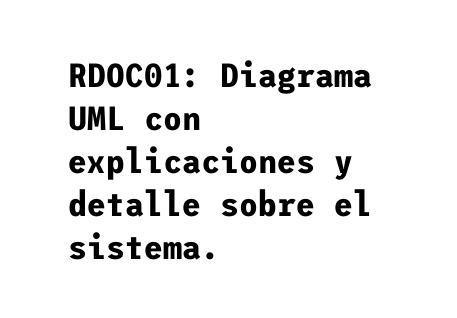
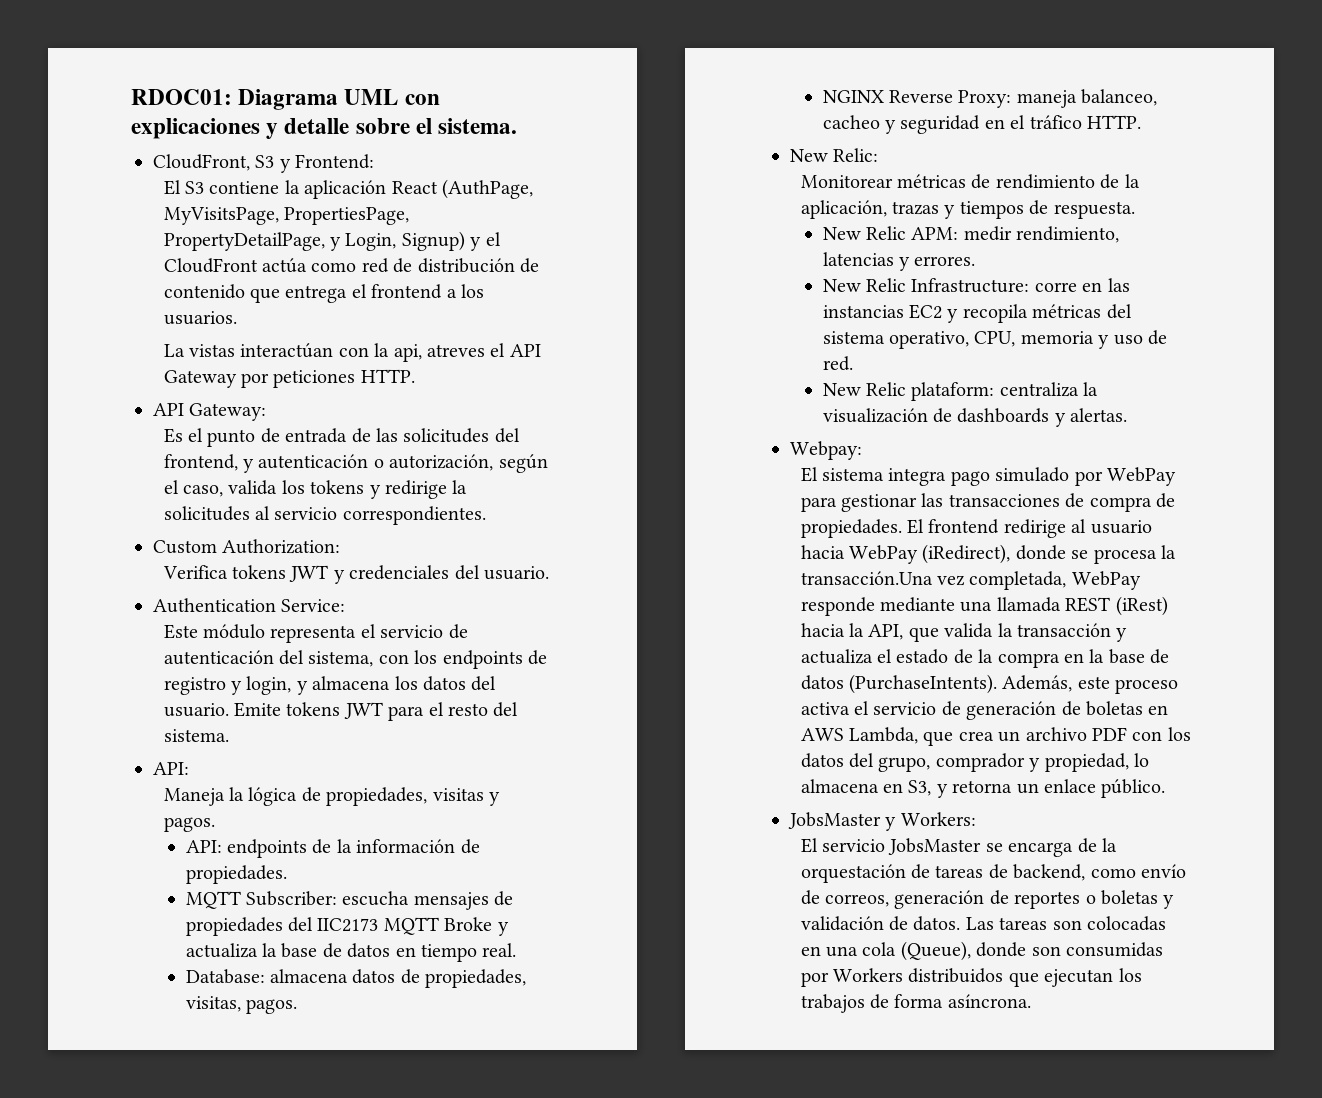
+ CloudFront, S3 y Frontend:
+ El S3 contiene la aplicación React (AuthPage, MyVisitsPage, PropertiesPage, PropertyDetailPage, y Login, Signup) y el CloudFront actúa como red de distribución de contenido que entrega el frontend a los usuarios.
+ La vistas interactúan con la api, atreves el API Gateway por peticiones HTTP.
+ API Gateway:
+ Es el punto de entrada de las solicitudes del frontend, y autenticación o autorización, según el caso, valida los tokens y redirige la solicitudes al servicio correspondientes.
+ Custom Authorization:
+ Verifica tokens JWT y credenciales del usuario.
+ Authentication Service:
+ Este módulo representa el servicio de autenticación del sistema, con los endpoints de registro y login, y almacena los datos del usuario. Emite tokens JWT para el resto del sistema.
+ API:
+ Maneja la lógica de propiedades, visitas y pagos.
+ API: endpoints de la información de propiedades.
+ MQTT Subscriber: escucha mensajes de propiedades del IIC2173 MQTT Broke y actualiza la base de datos en tiempo real.
+ Database: almacena datos de propiedades, visitas, pagos.
+ NGINX Reverse Proxy: maneja balanceo, cacheo y seguridad en el tráfico HTTP.
+ New Relic:
+ Monitorear métricas de rendimiento de la aplicación, trazas y tiempos de respuesta.
+ New Relic APM: medir rendimiento, latencias y errores.
+ New Relic Infrastructure: corre en las instancias EC2 y recopila métricas del sistema operativo, CPU, memoria y uso de red.
+ New Relic plataform: centraliza la visualización de dashboards y alertas.
+ Webpay:
+ El sistema integra pago simulado por WebPay para gestionar las transacciones de compra de propiedades. El frontend redirige al usuario hacia WebPay (iRedirect), donde se procesa la transacción.Una vez completada, WebPay responde mediante una llamada REST (iRest) hacia la API, que valida la transacción y actualiza el estado de la compra en la base de datos (PurchaseIntents). Además, este proceso activa el servicio de generación de boletas en AWS Lambda, que crea un archivo PDF con los datos del grupo, comprador y propiedad, lo almacena en S3, y retorna un enlace público.
+ JobsMaster y Workers:
+ El servicio JobsMaster se encarga de la orquestación de tareas de backend, como envío de correos, generación de reportes o boletas y validación de datos. Las tareas son colocadas en una cola (Queue), donde son consumidas por Workers distribuidos que ejecutan los trabajos de forma asíncrona.

